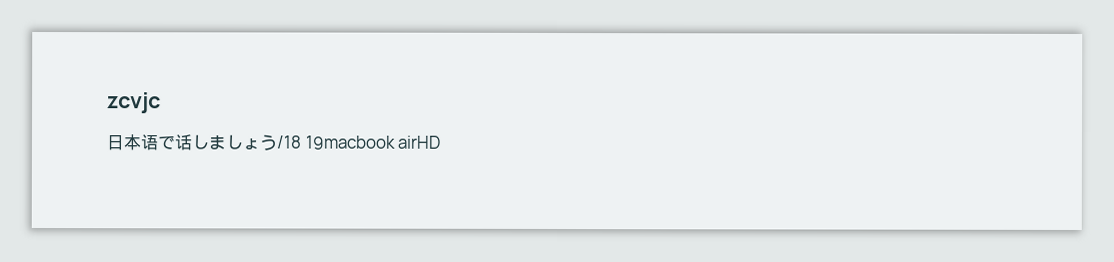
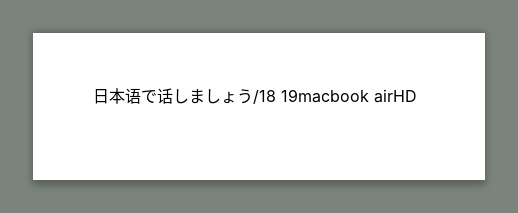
- zcvjc

